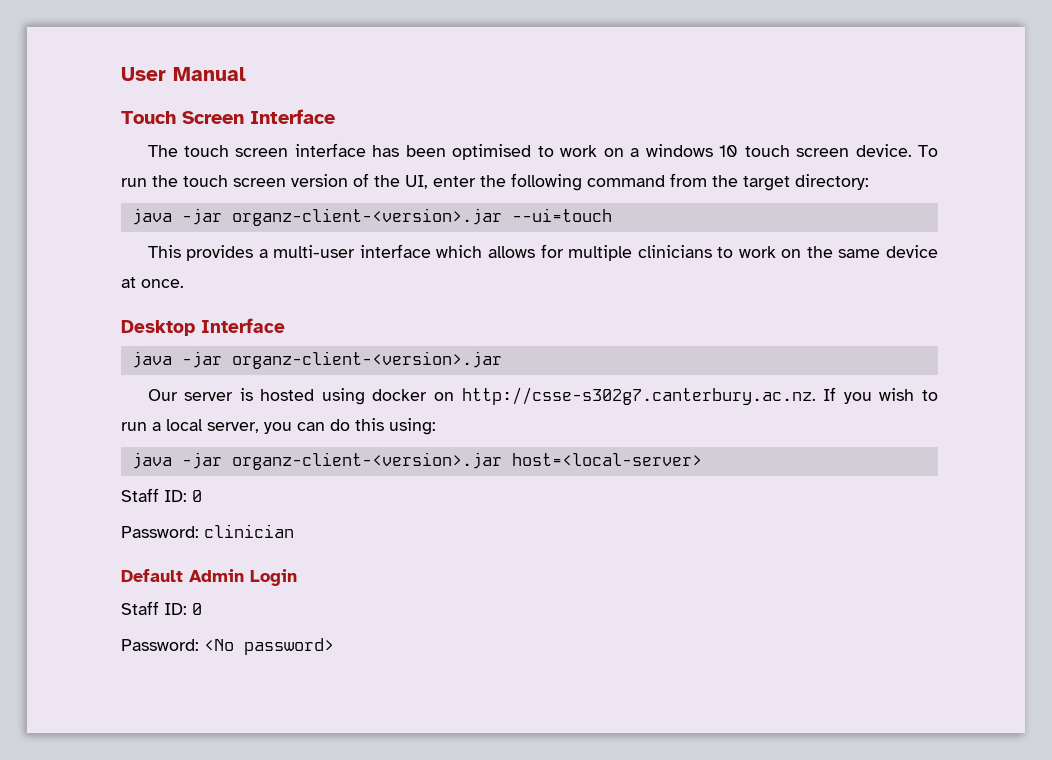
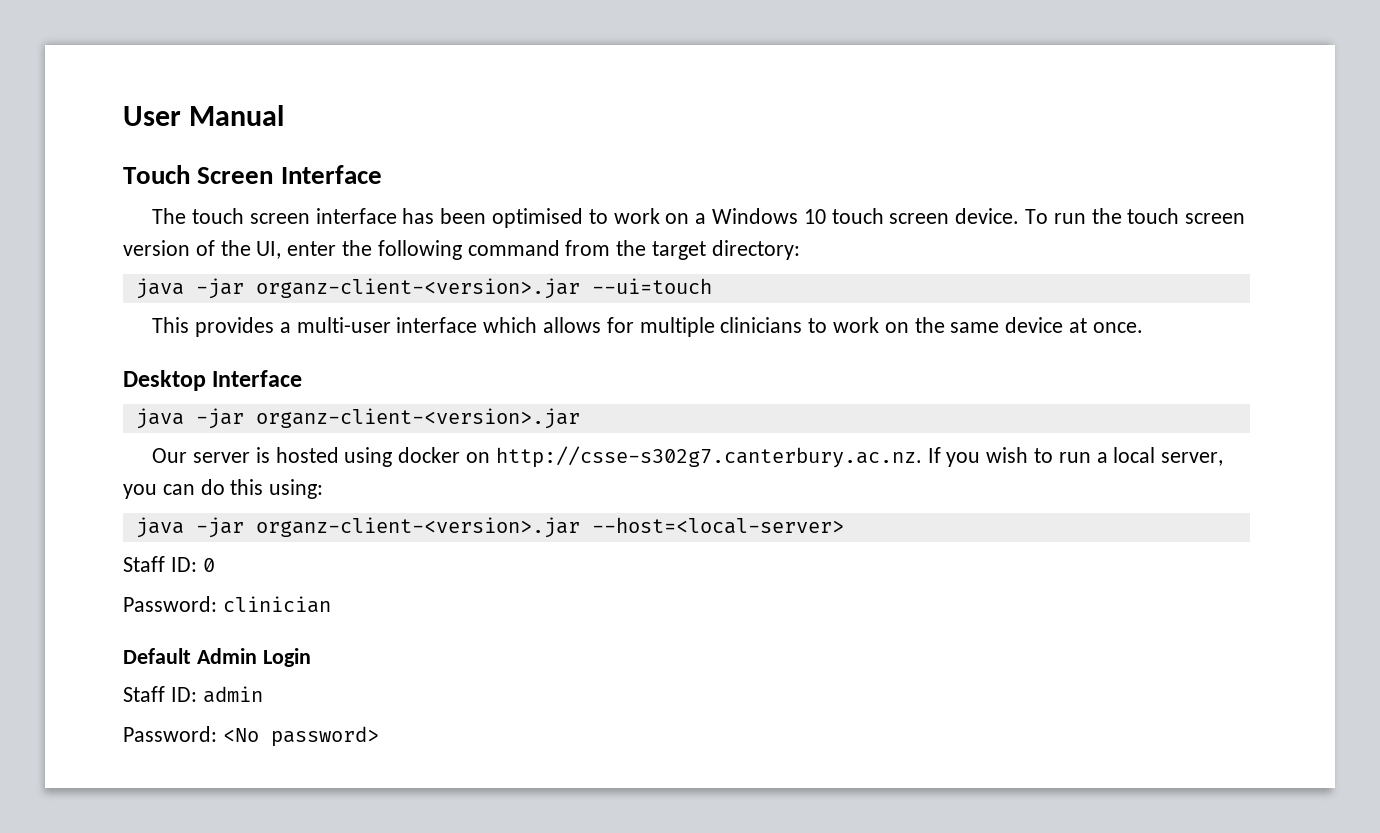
- The touch screen interface has been optimised to work on a windows 10 touch screen device.
+ The touch screen interface has been optimised to work on a Windows 10 touch screen device.
- java -jar organz-client-<version>.jar host=<local-server>
+ java -jar organz-client-<version>.jar --host=<local-server>
  Default Admin Login
- Staff ID: 0
+ Staff ID: admin

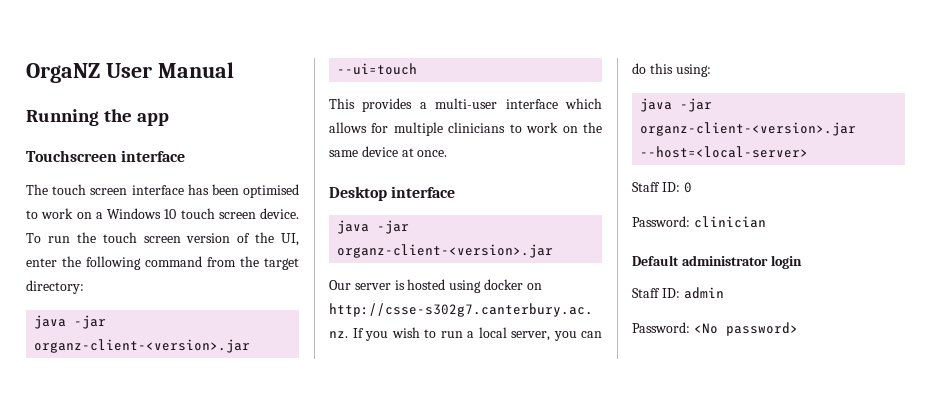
- User Manual
+ OrgaNZ User Manual
- Touch Screen Interface
+ Running the app
+ Touchscreen interface
- Desktop Interface
+ Desktop interface
- Default Admin Login
+ Default administrator login

